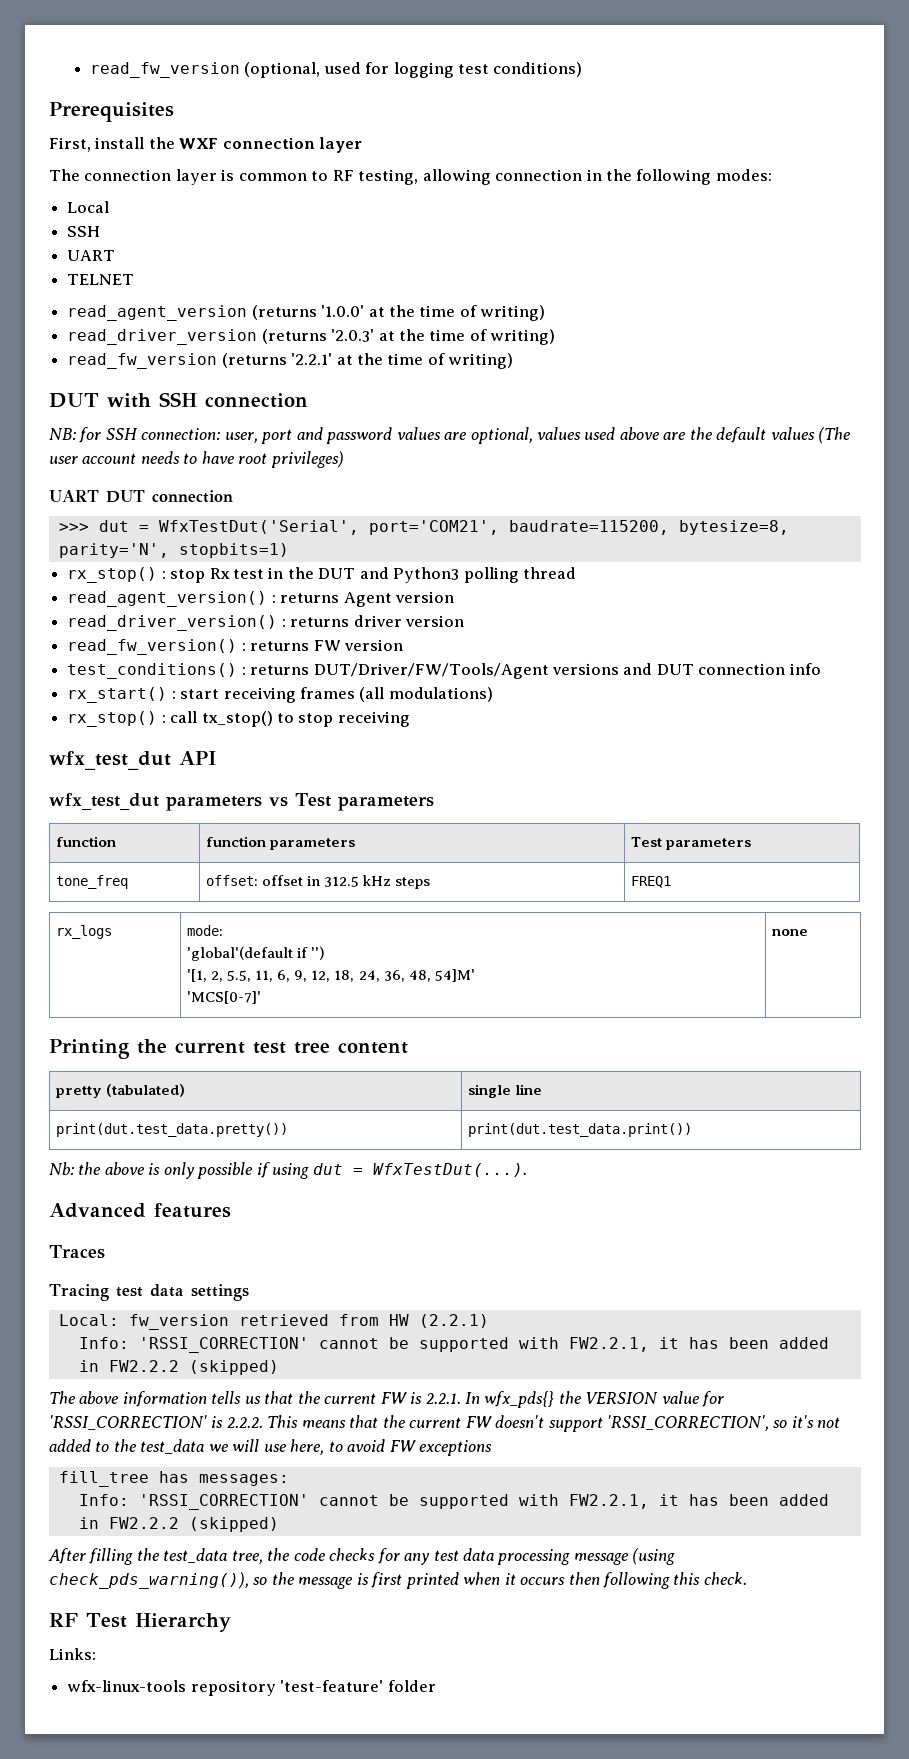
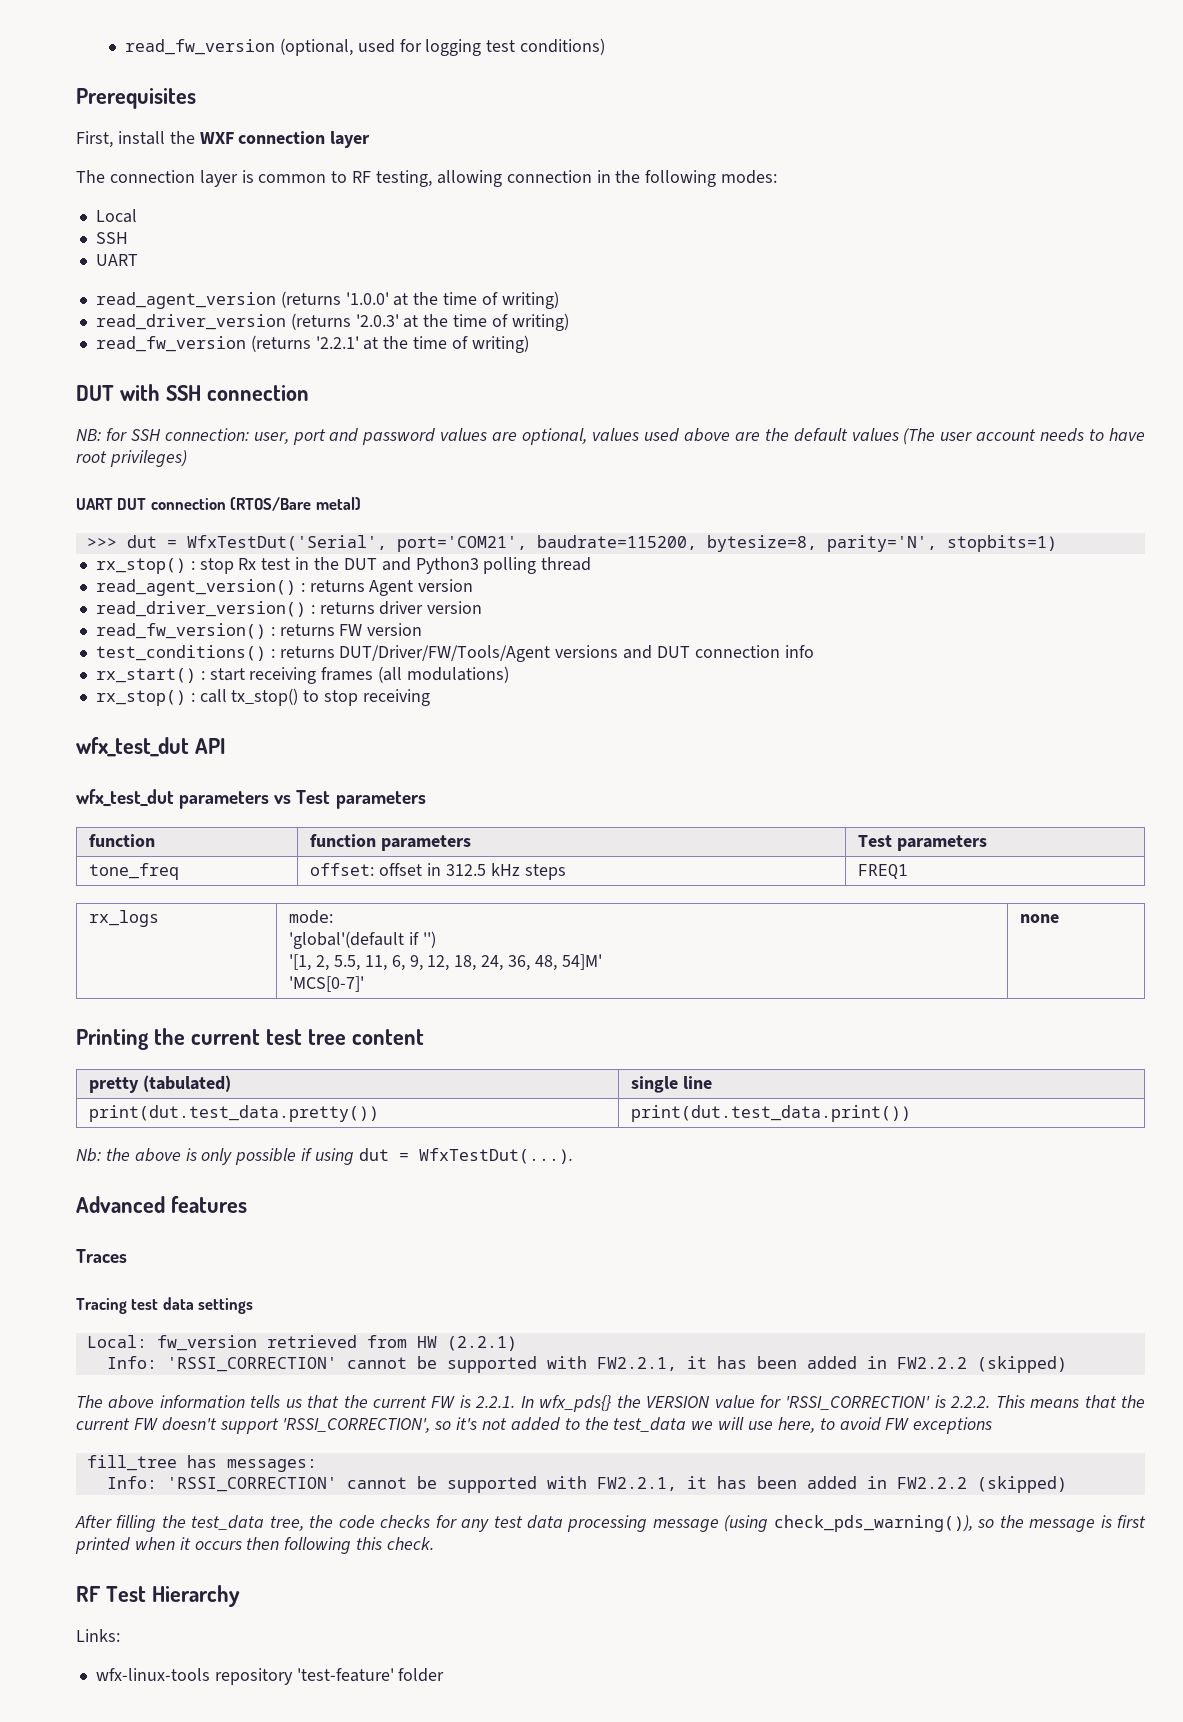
- TELNET
- UART DUT connection
+ UART DUT connection (RTOS/Bare metal)

